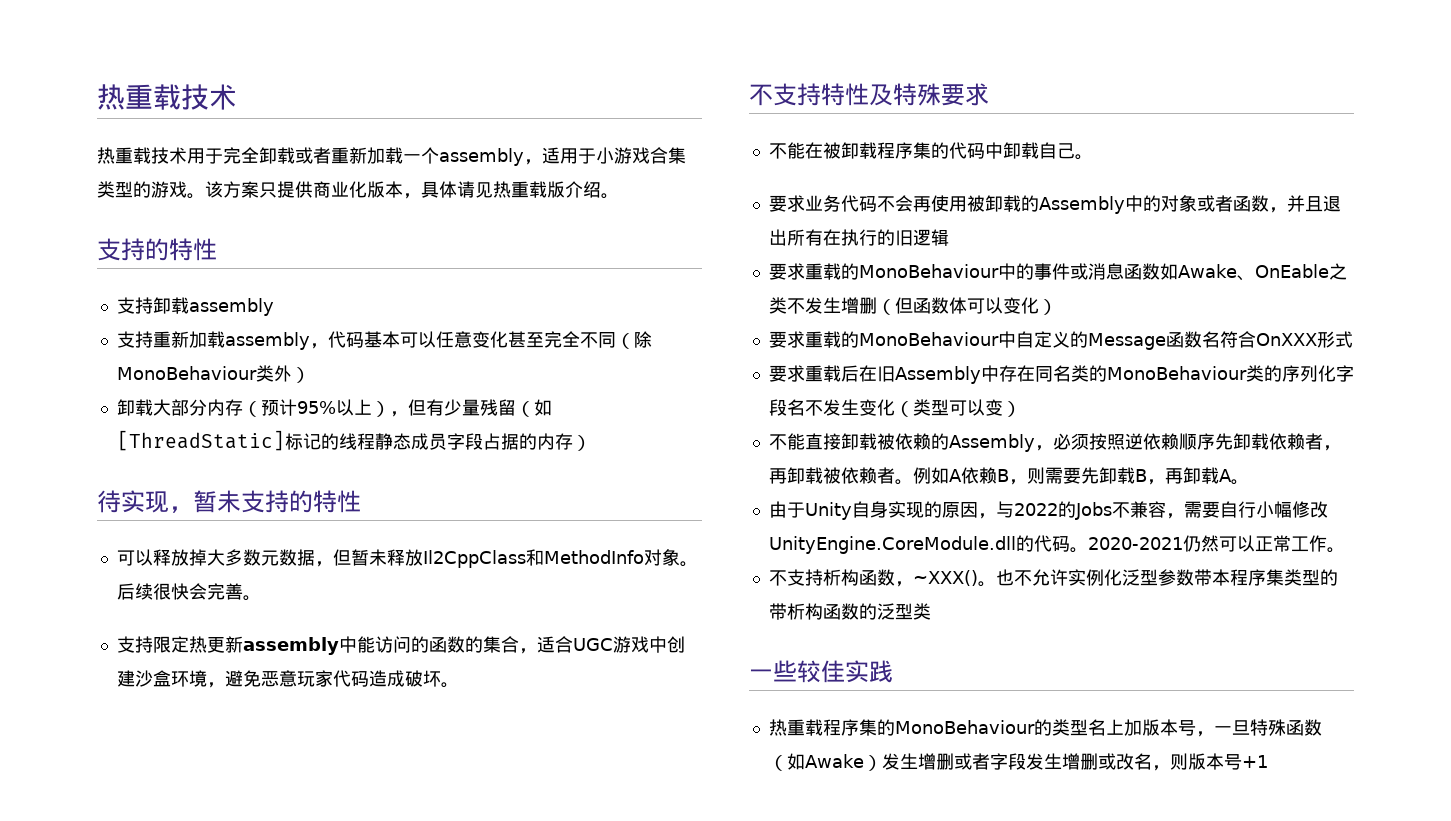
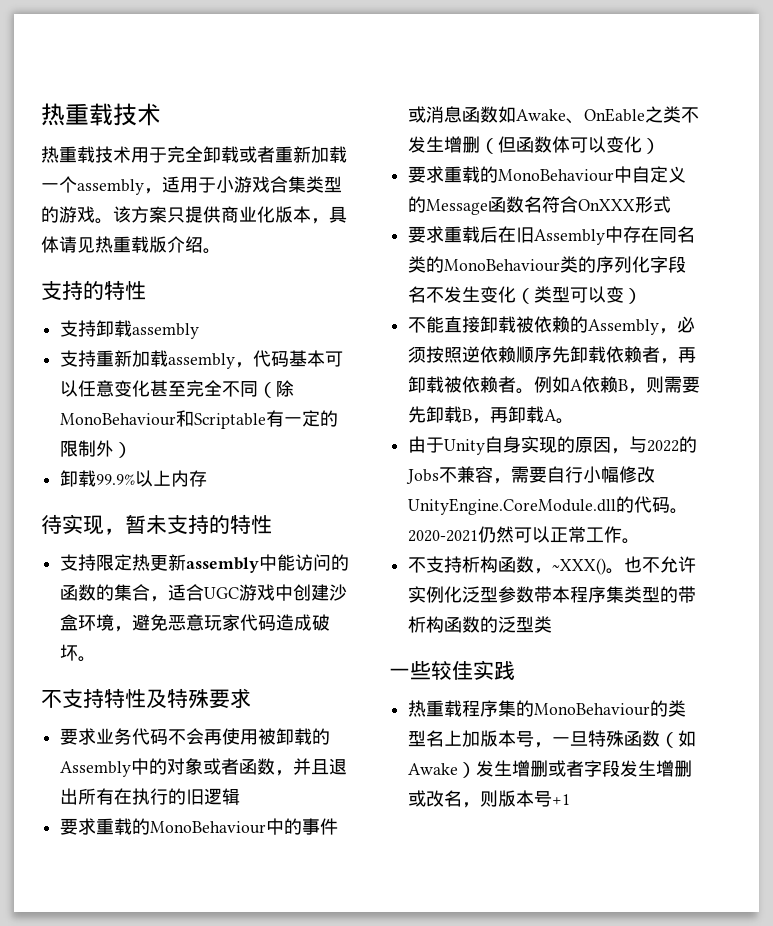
- 支持重新加载assembly，代码基本可以任意变化甚至完全不同（除MonoBehaviour类外）
+ 支持重新加载assembly，代码基本可以任意变化甚至完全不同（除MonoBehaviour和Scriptable有一定的限制外）
- 卸载大部分内存（预计95%以上），但有少量残留（如[ThreadStatic]标记的线程静态成员字段占据的内存）
+ 卸载99.9%以上内存
- 可以释放掉大多数元数据，但暂未释放Il2CppClass和MethodInfo对象。后续很快会完善。
- 不能在被卸载程序集的代码中卸载自己。

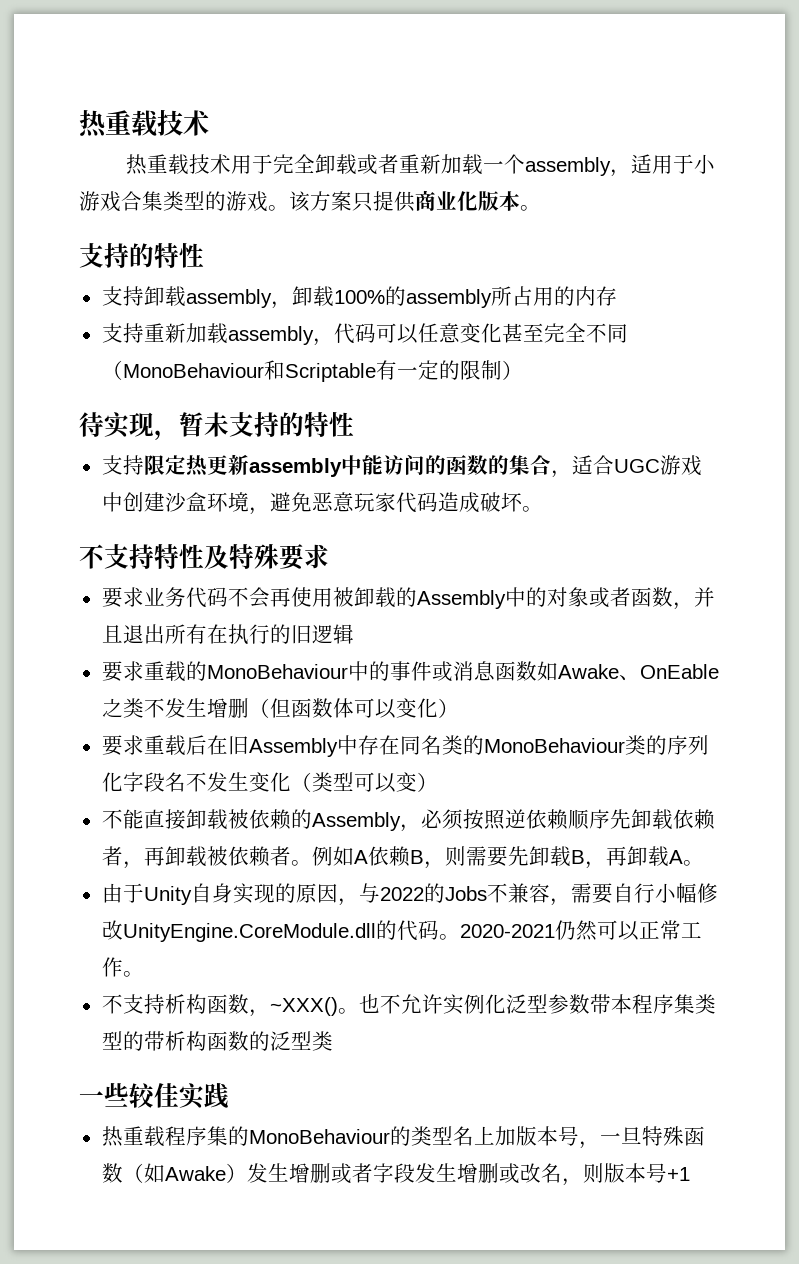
- 该方案只提供商业化版本，具体请见热重载版介绍。
+ 该方案只提供商业化版本。
- 支持卸载assembly
+ 支持卸载assembly，卸载100%的assembly所占用的内存
- 支持重新加载assembly，代码基本可以任意变化甚至完全不同（除MonoBehaviour和Scriptable有一定的限制外）
- 卸载99.9%以上内存
+ 支持重新加载assembly，代码可以任意变化甚至完全不同（MonoBehaviour和Scriptable有一定的限制）
- 要求重载的MonoBehaviour中自定义的Message函数名符合OnXXX形式

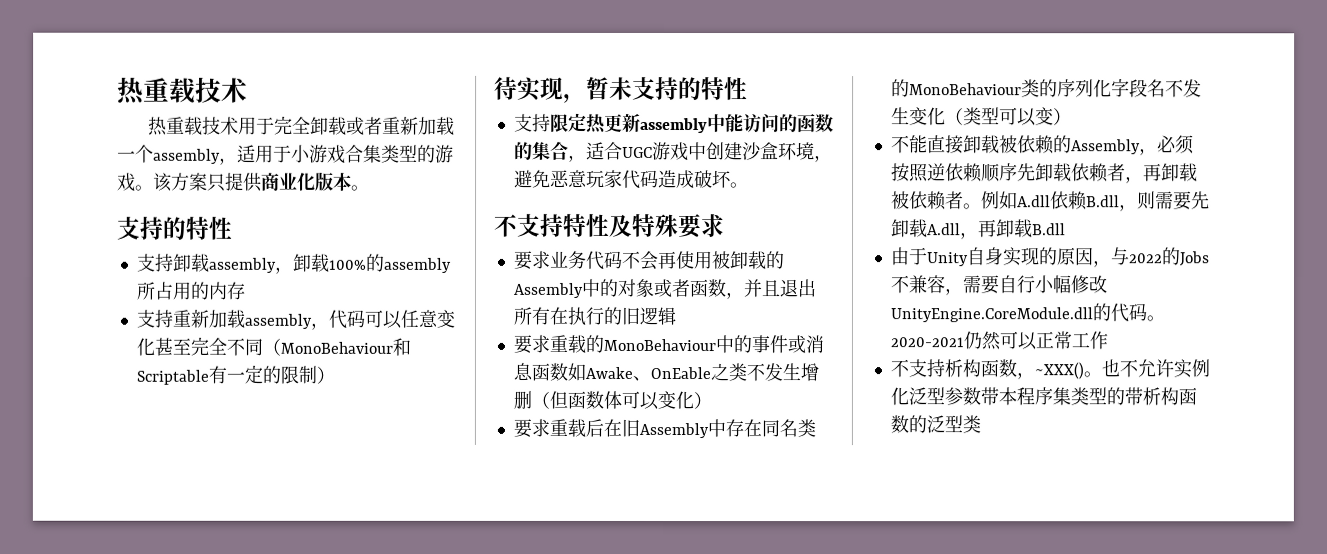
- 例如A依赖B，则需要先卸载B，再卸载A。
+ 例如A.dll依赖B.dll，则需要先卸载A.dll，再卸载B.dll
- 2020-2021仍然可以正常工作。
+ 2020-2021仍然可以正常工作
- 一些较佳实践
- 热重载程序集的MonoBehaviour的类型名上加版本号，一旦特殊函数（如Awake）发生增删或者字段发生增删或改名，则版本号+1

